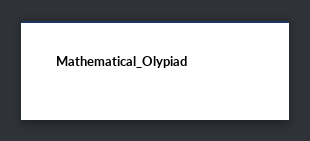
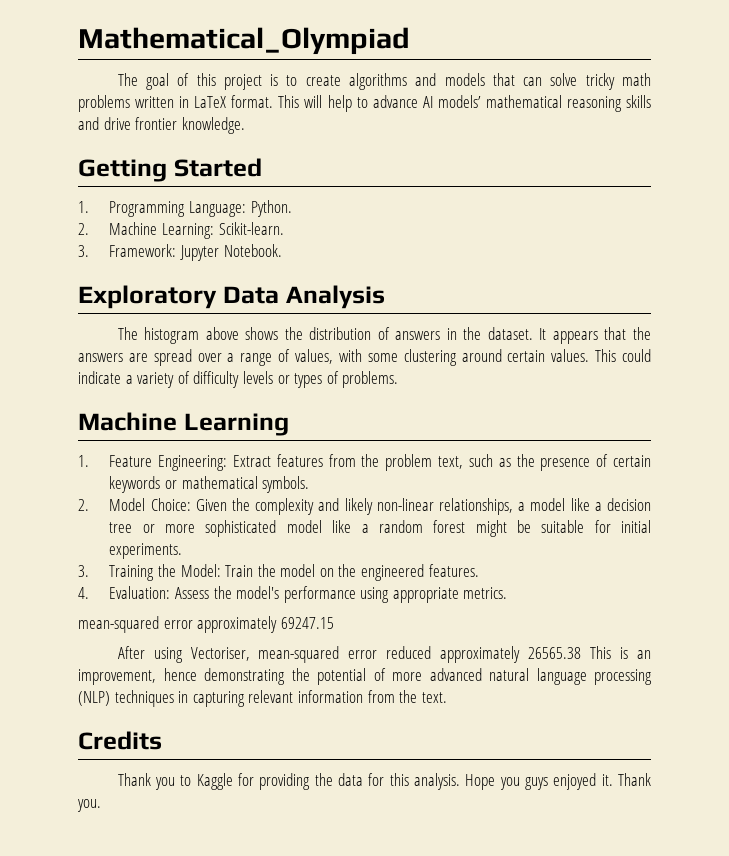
- Mathematical_Olypiad
+ Mathematical_Olympiad
+ The goal of this project is to create algorithms and models that can solve tricky math problems written in LaTeX format. This will help to advance AI models’ mathematical reasoning skills and drive frontier knowledge.
+ Getting Started
+ 1. Programming Language: Python.
+ 2. Machine Learning: Scikit-learn.
+ 3. Framework: Jupyter Notebook.
+ Exploratory Data Analysis
+ The histogram above shows the distribution of answers in the dataset. It appears that the answers are spread over a range of values, with some clustering around certain values. This could indicate a variety of difficulty levels or types of problems.
+ Machine Learning
+ 1. Feature Engineering: Extract features from the problem text, such as the presence of certain keywords or mathematical symbols.
+ 2. Model Choice: Given the complexity and likely non-linear relationships, a model like a decision tree or more sophisticated model like a random forest might be suitable for initial experiments.
+ 3. Training the Model: Train the model on the engineered features.
+ 4. Evaluation: Assess the model's performance using appropriate metrics.
+ mean-squared error approximately 69247.15
+ After using Vectoriser, mean-squared error reduced approximately 26565.38 This is an improvement, hence demonstrating the potential of more advanced natural language processing (NLP) techniques in capturing relevant information from the text.
+ Credits
+ Thank you to Kaggle for providing the data for this analysis. Hope you guys enjoyed it. Thank you.

